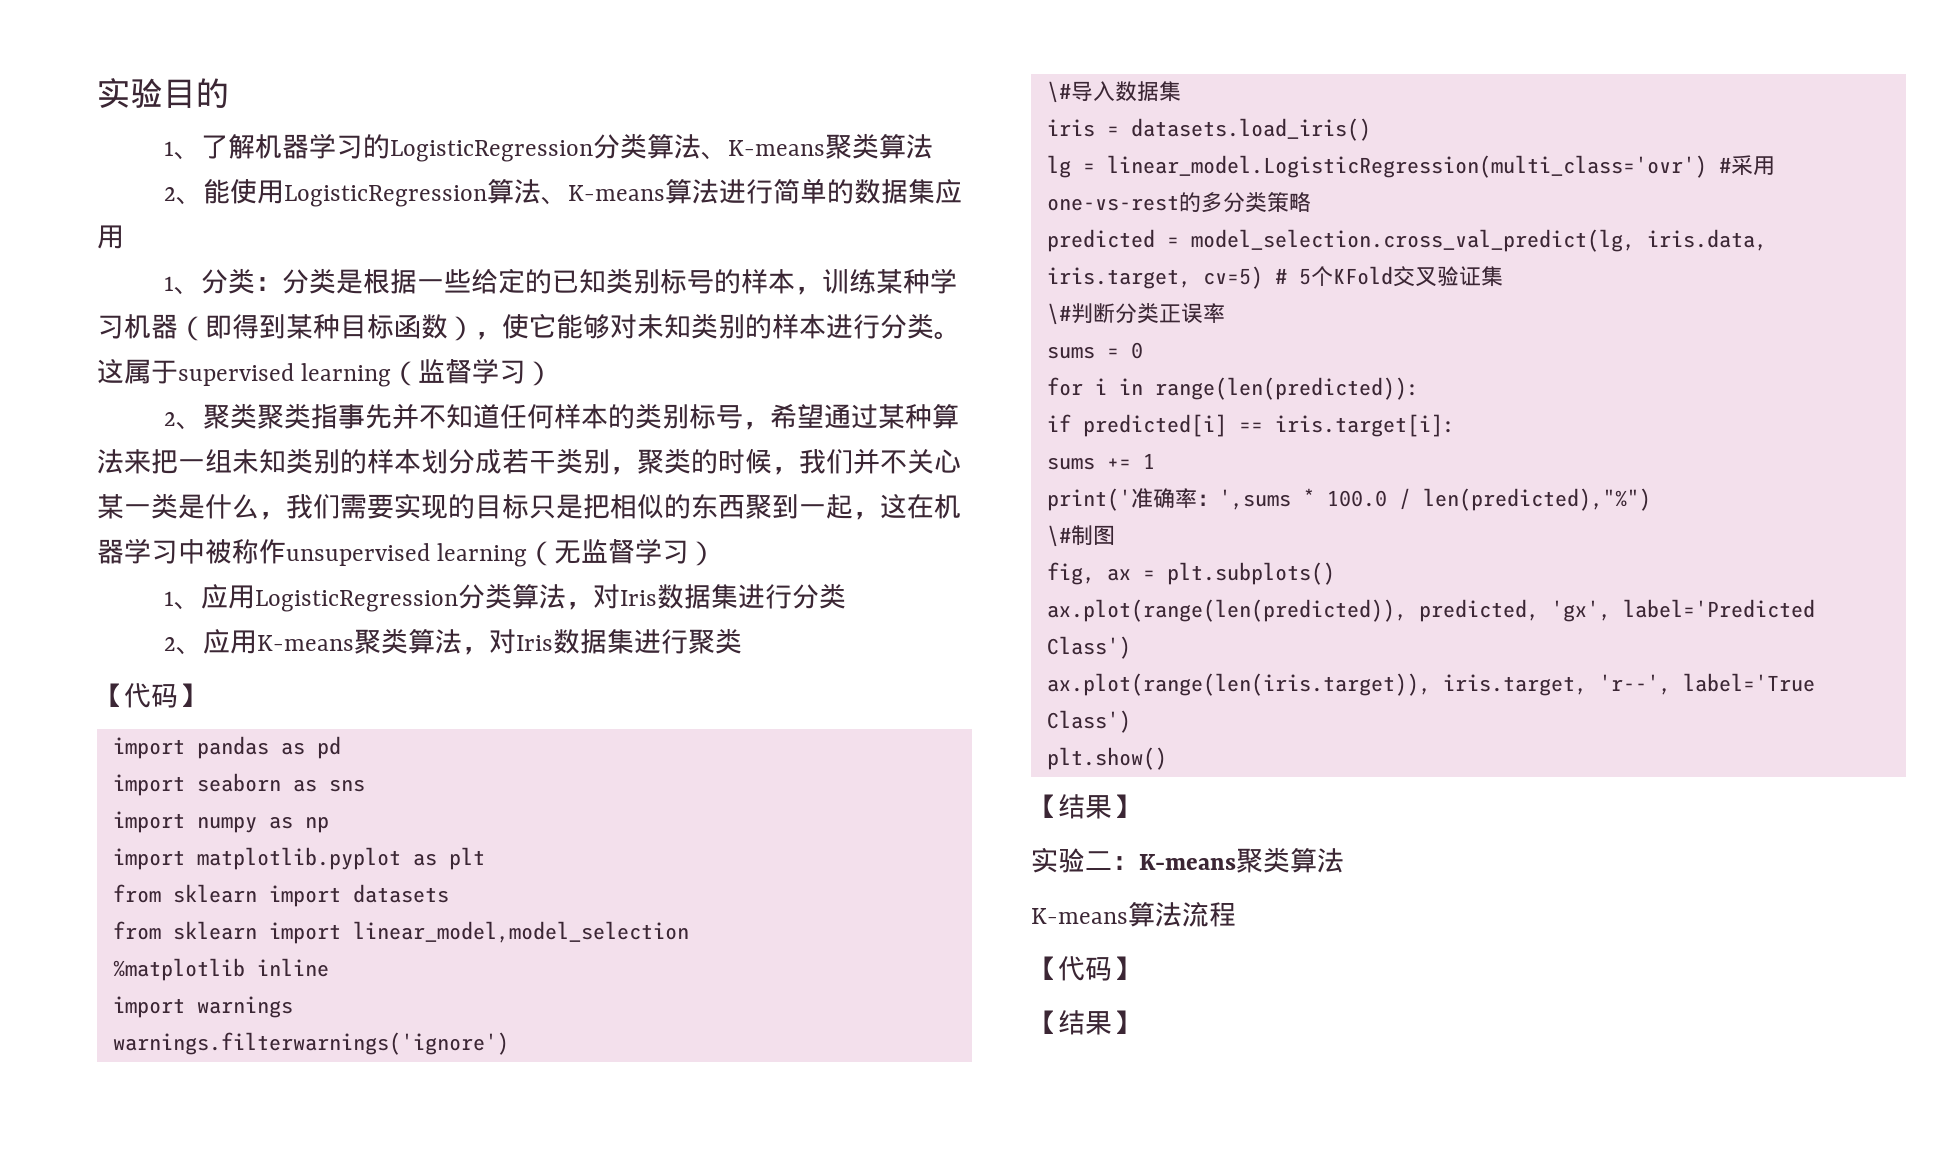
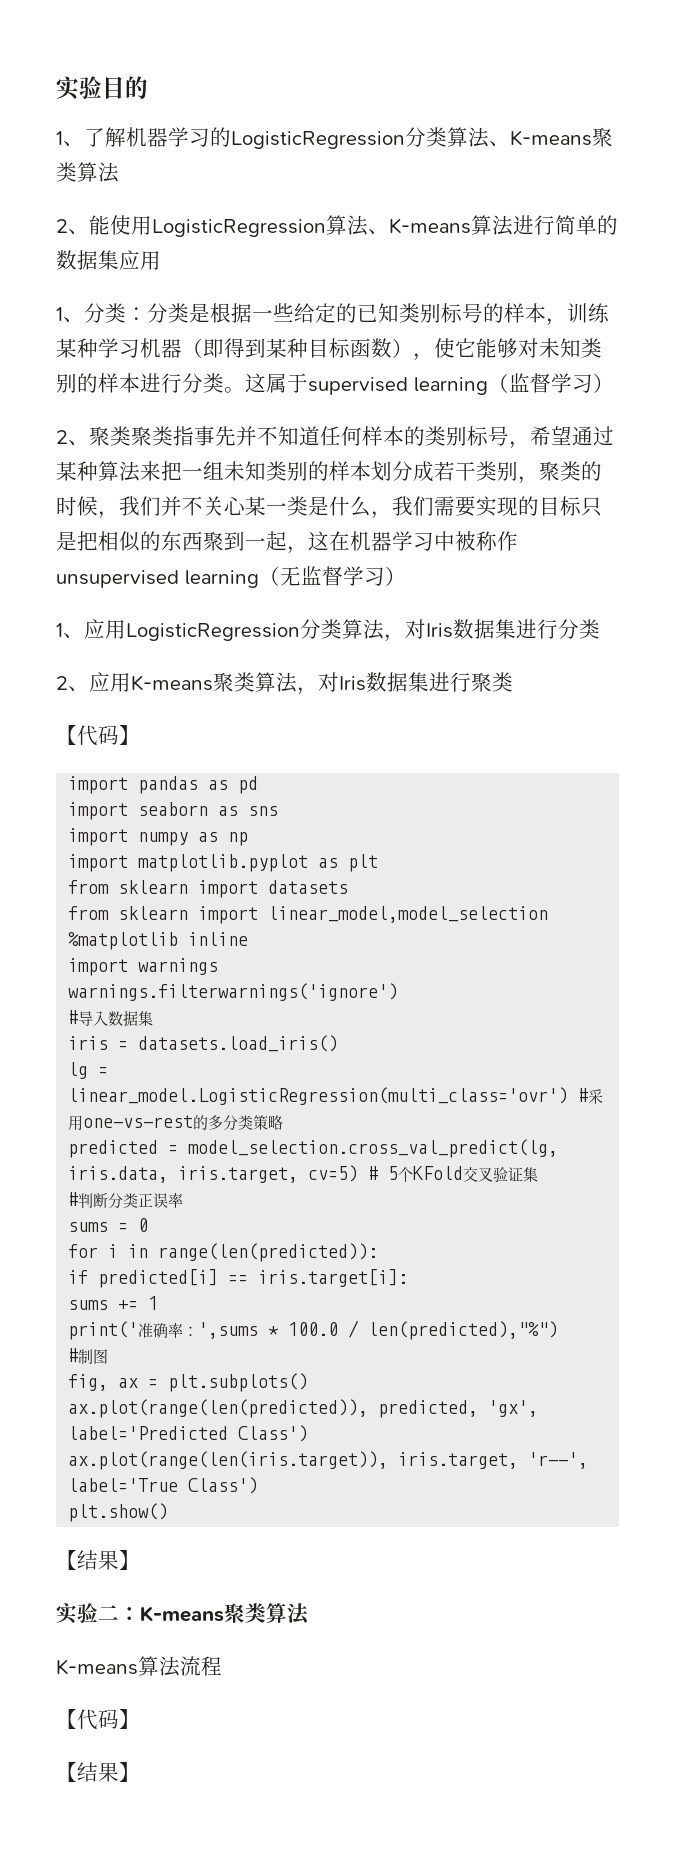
- \#导入数据集
+ #导入数据集
- \#判断分类正误率
+ #判断分类正误率
- \#制图
+ #制图

